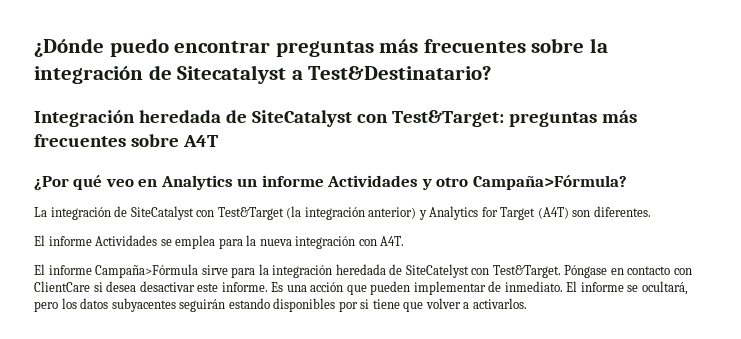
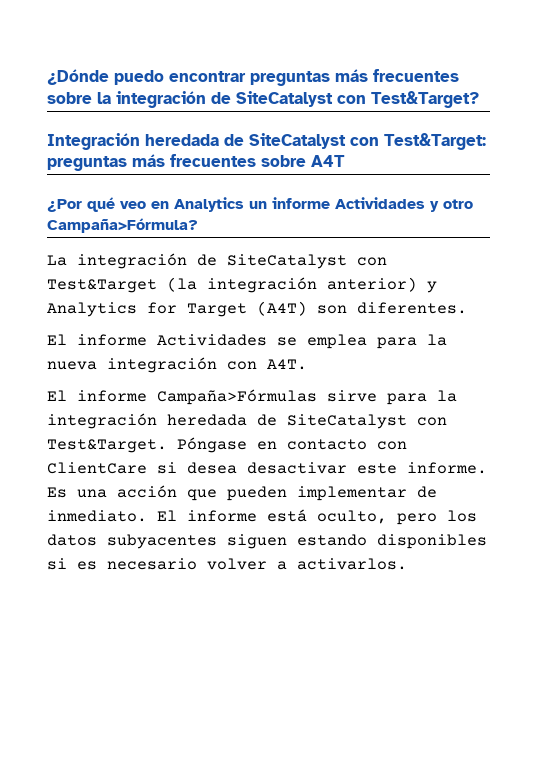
- ¿Dónde puedo encontrar preguntas más frecuentes sobre la integración de Sitecatalyst a Test&Destinatario?
+ ¿Dónde puedo encontrar preguntas más frecuentes sobre la integración de SiteCatalyst con Test&Target?
- El informe Campaña>Fórmula sirve para la integración heredada de SiteCatelyst con Test&Target.
+ El informe Campaña>Fórmulas sirve para la integración heredada de SiteCatalyst con Test&Target.
- El informe se ocultará, pero los datos subyacentes seguirán estando disponibles por si tiene que volver a activarlos.
+ El informe está oculto, pero los datos subyacentes siguen estando disponibles si es necesario volver a activarlos.

